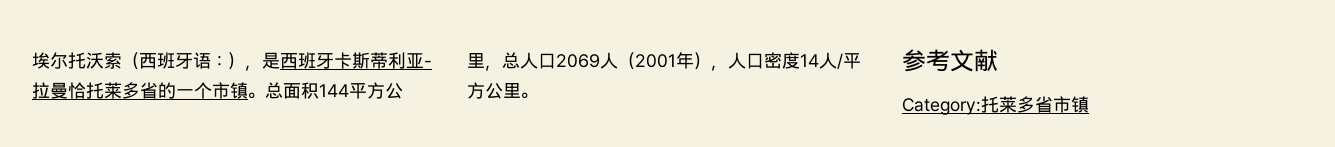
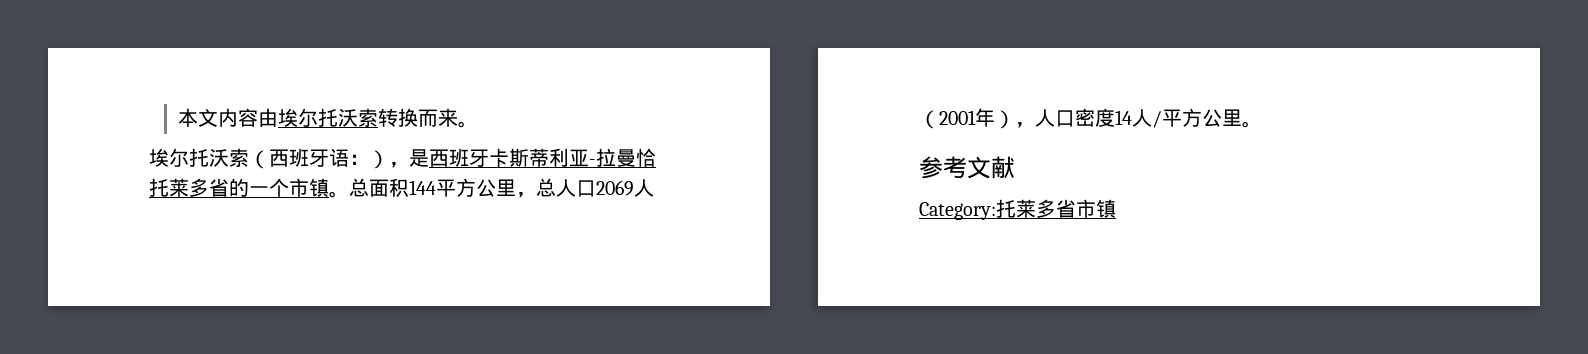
+ 本文内容由埃尔托沃索转换而来。

